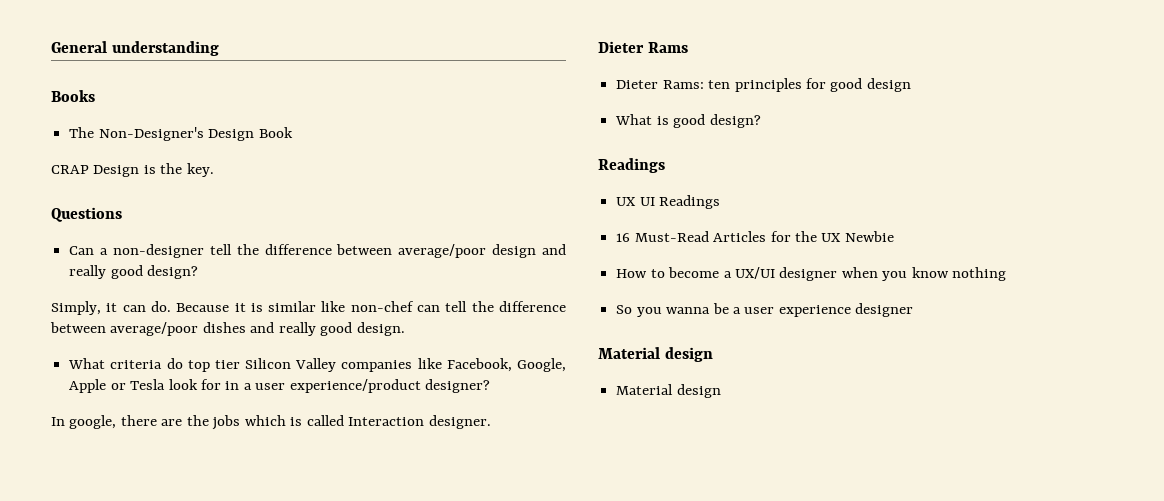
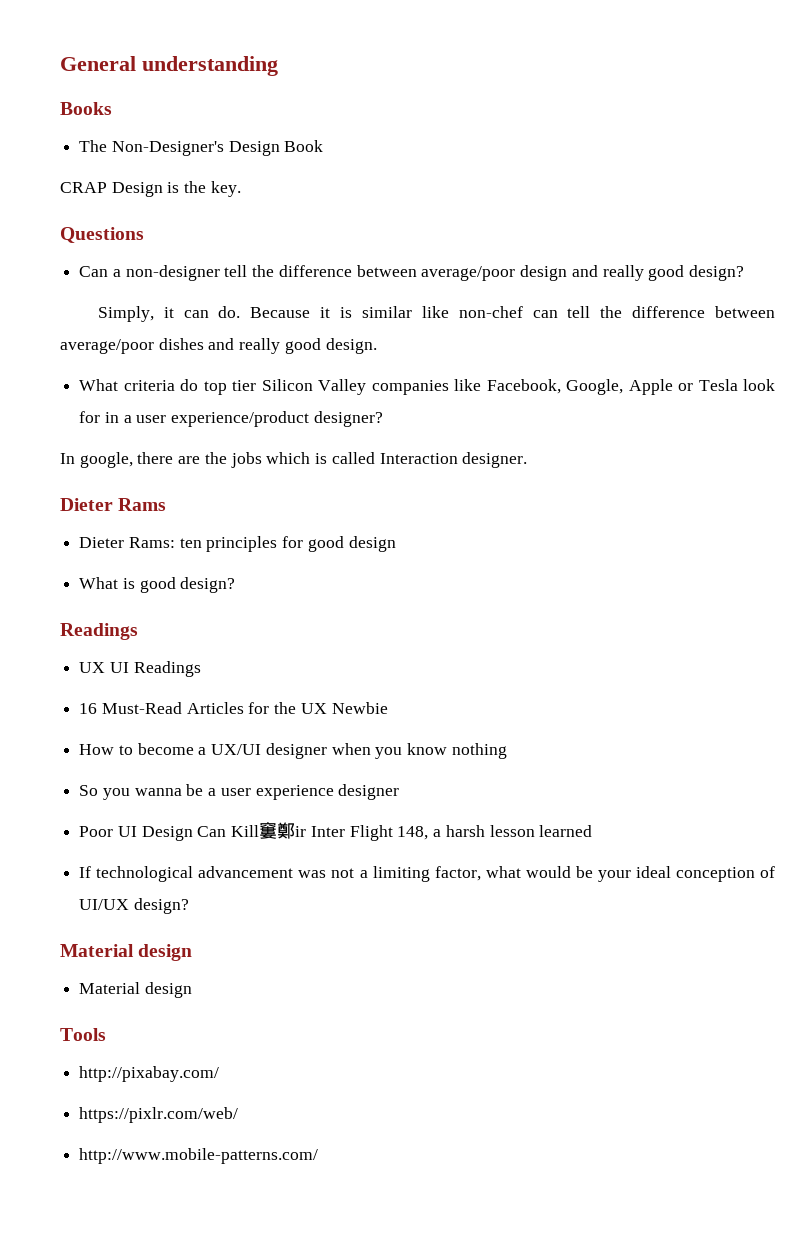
+ Poor UI Design Can Kill窶鄭ir Inter Flight 148, a harsh lesson learned
+ If technological advancement was not a limiting factor, what would be your ideal conception of UI/UX design?
+ Tools
+ http://pixabay.com/
+ https://pixlr.com/web/
+ http://www.mobile-patterns.com/

